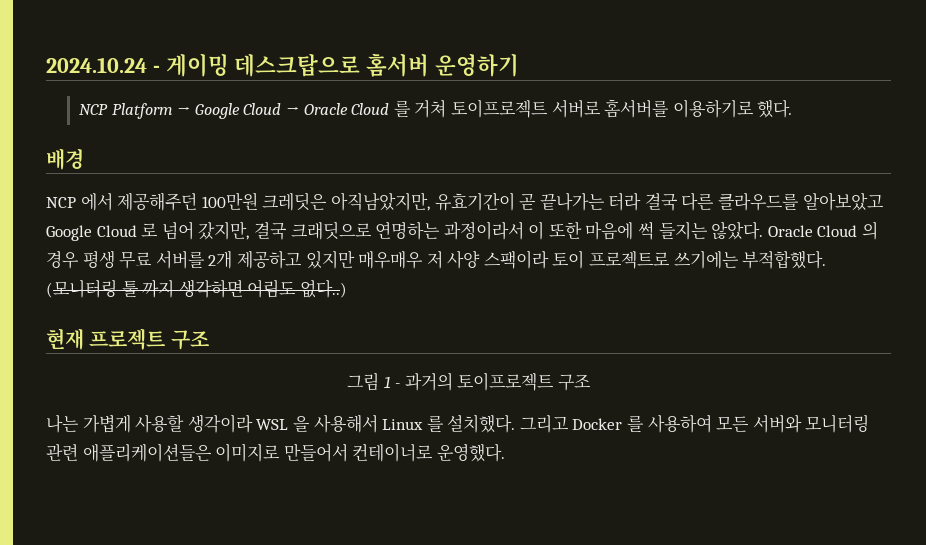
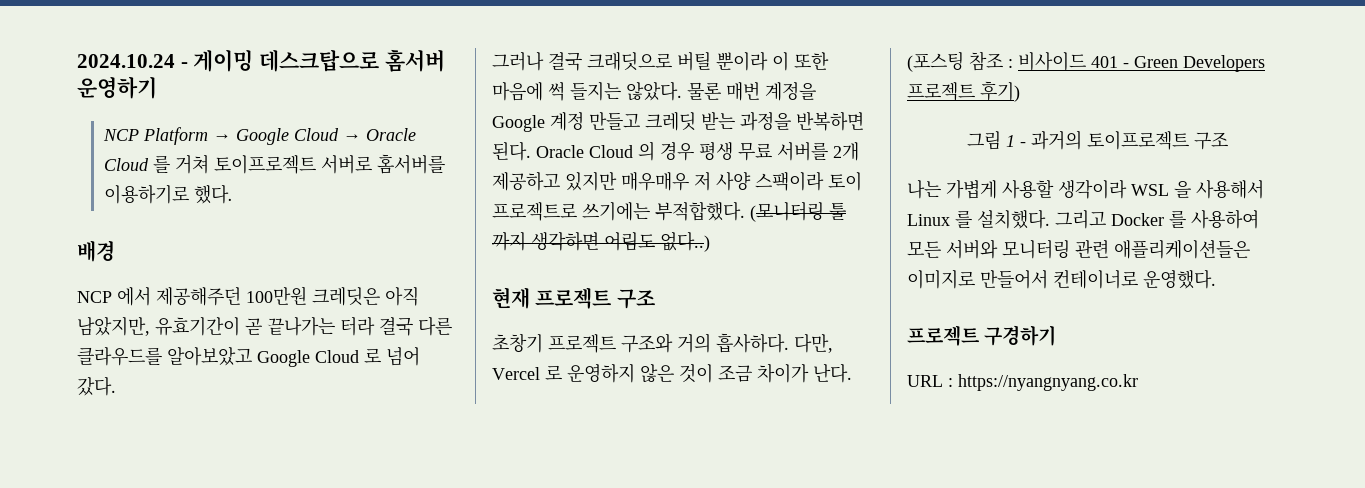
- NCP 에서 제공해주던 100만원 크레딧은 아직남았지만, 유효기간이 곧 끝나가는 터라 결국 다른 클라우드를 알아보았고 Google Cloud 로 넘어 갔지만, 결국 크래딧으로 연명하는 과정이라서 이 또한 마음에 썩 들지는 않았다.
+ NCP 에서 제공해주던 100만원 크레딧은 아직 남았지만, 유효기간이 곧 끝나가는 터라 결국 다른 클라우드를 알아보았고 Google Cloud 로 넘어 갔다.
+ 그러나 결국 크래딧으로 버틸 뿐이라 이 또한 마음에 썩 들지는 않았다.
+ 물론 매번 계정을 Google 계정 만들고 크레딧 받는 과정을 반복하면 된다.
+ 초창기 프로젝트 구조와 거의 흡사하다. 다만, Vercel 로 운영하지 않은 것이 조금 차이가 난다. (포스팅 참조 : 비사이드 401 - Green Developers 프로젝트 후기)
+ 프로젝트 구경하기
+ URL : https://nyangnyang.co.kr

